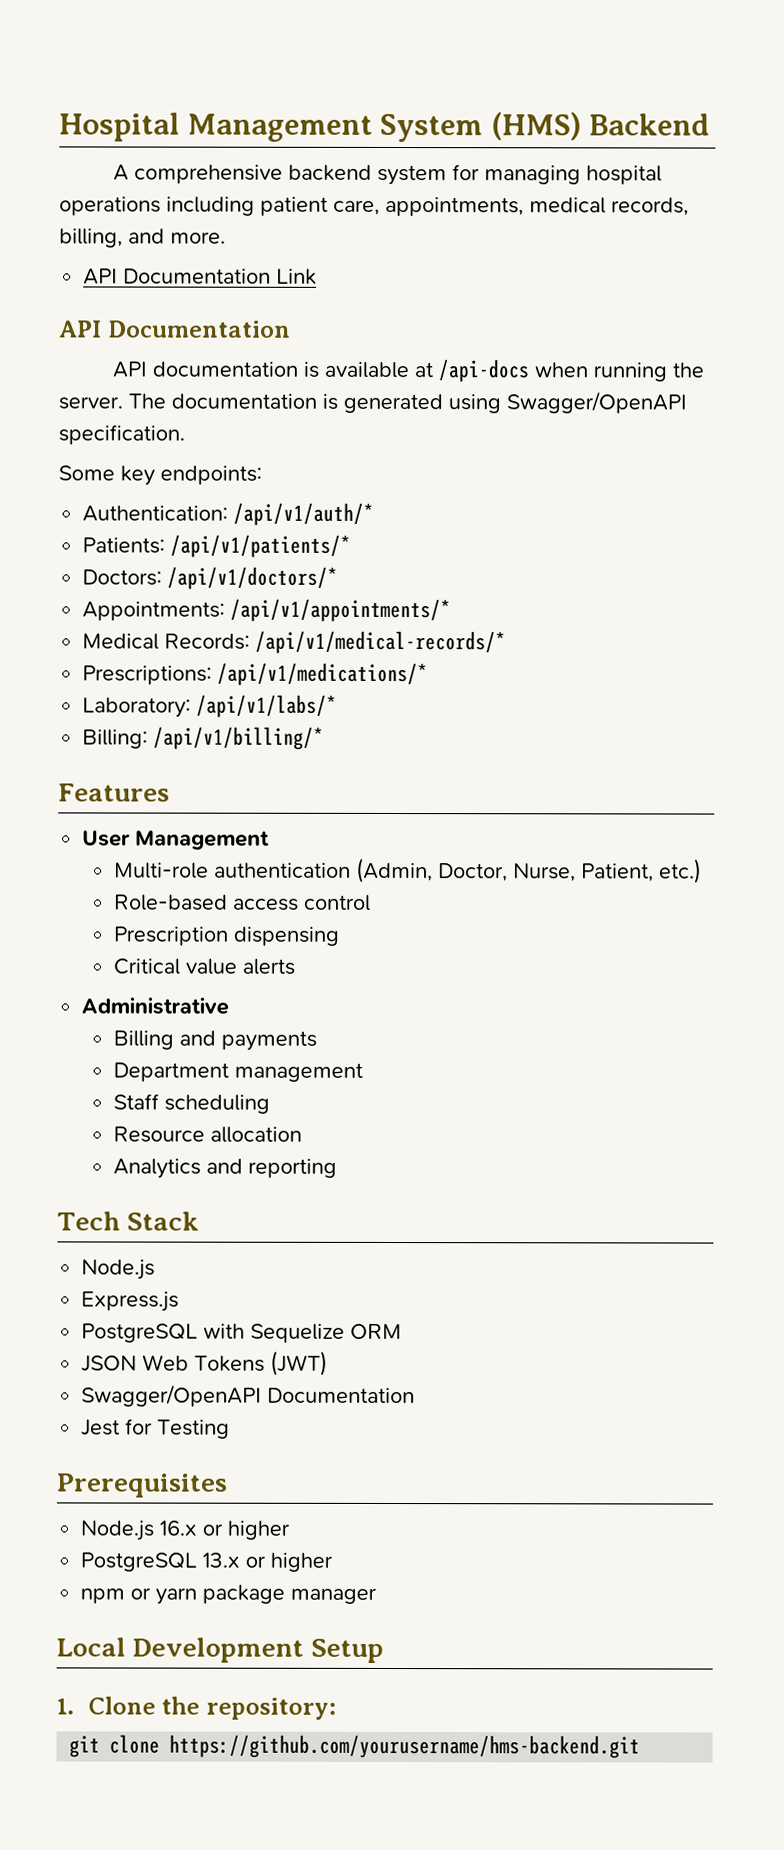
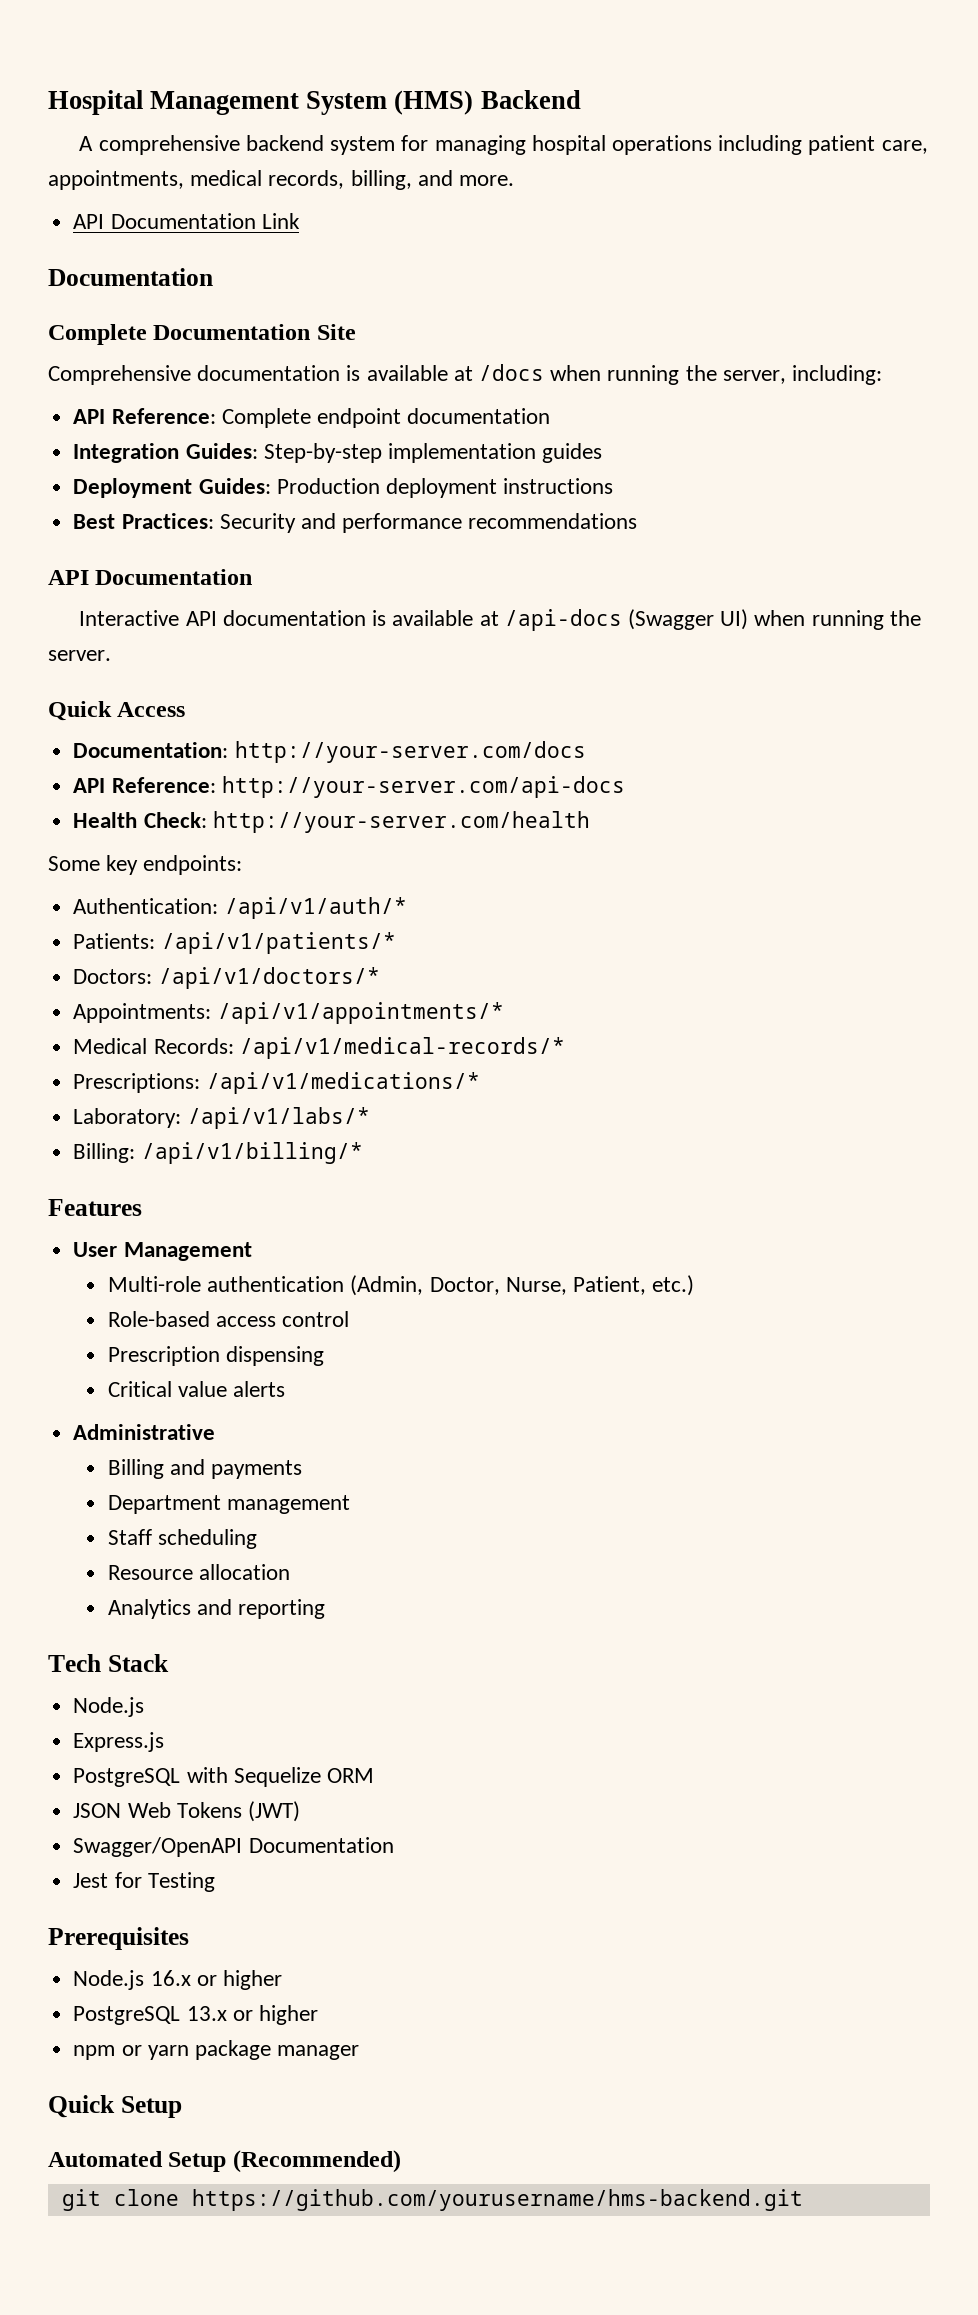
  API Documentation Link
+ Documentation
+ Complete Documentation Site
+ Comprehensive documentation is available at /docs when running the server, including:
+ API Reference: Complete endpoint documentation
+ Integration Guides: Step-by-step implementation guides
+ Deployment Guides: Production deployment instructions
+ Best Practices: Security and performance recommendations
- API documentation is available at /api-docs when running the server. The documentation is generated using Swagger/OpenAPI specification.
+ Interactive API documentation is available at /api-docs (Swagger UI) when running the server.
+ Quick Access
+ Documentation: http://your-server.com/docs
+ API Reference: http://your-server.com/api-docs
+ Health Check: http://your-server.com/health
- Local Development Setup
+ Quick Setup
- 1. Clone the repository:
+ Automated Setup (Recommended)

